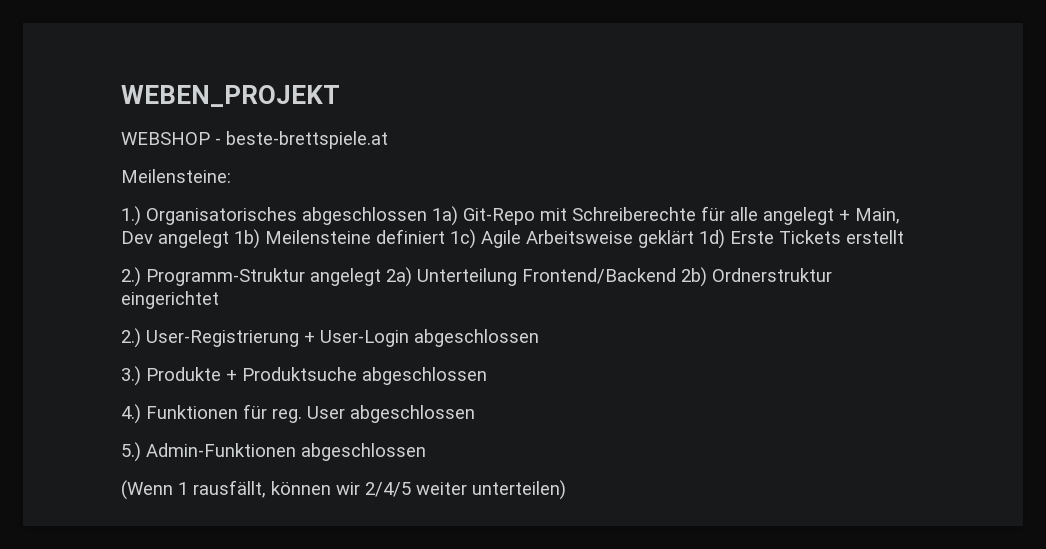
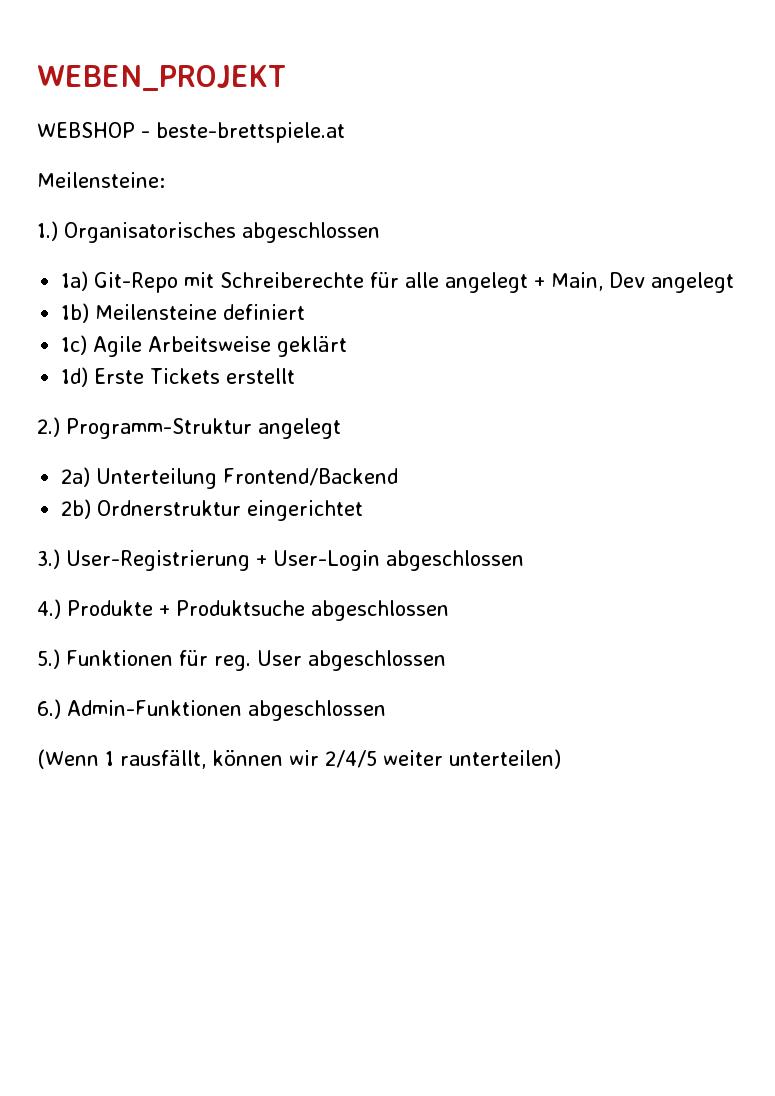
- 1.) Organisatorisches abgeschlossen 1a) Git-Repo mit Schreiberechte für alle angelegt + Main, Dev angelegt 1b) Meilensteine definiert 1c) Agile Arbeitsweise geklärt 1d) Erste Tickets erstellt
+ 1.) Organisatorisches abgeschlossen
+ 1a) Git-Repo mit Schreiberechte für alle angelegt + Main, Dev angelegt
+ 1b) Meilensteine definiert
+ 1c) Agile Arbeitsweise geklärt
+ 1d) Erste Tickets erstellt
- 2.) Programm-Struktur angelegt 2a) Unterteilung Frontend/Backend 2b) Ordnerstruktur eingerichtet
+ 2.) Programm-Struktur angelegt
+ 2a) Unterteilung Frontend/Backend
+ 2b) Ordnerstruktur eingerichtet
- 2.) User-Registrierung + User-Login abgeschlossen
+ 3.) User-Registrierung + User-Login abgeschlossen
- 3.) Produkte + Produktsuche abgeschlossen
+ 4.) Produkte + Produktsuche abgeschlossen
- 4.) Funktionen für reg.
+ 5.) Funktionen für reg.
- 5.) Admin-Funktionen abgeschlossen
+ 6.) Admin-Funktionen abgeschlossen

